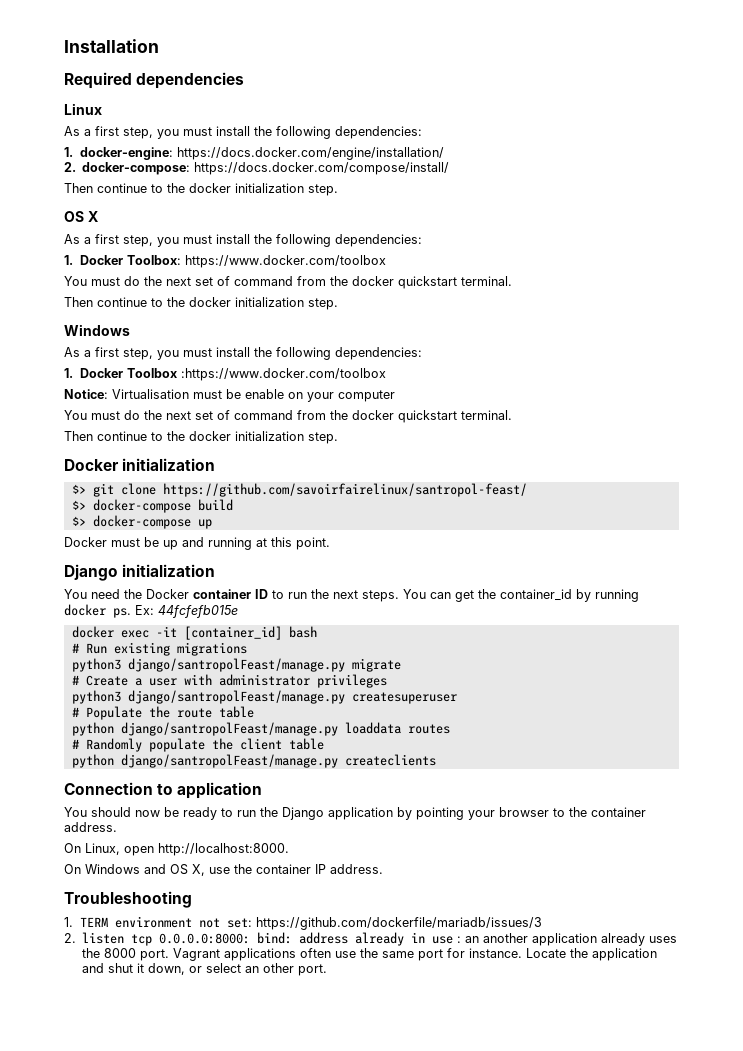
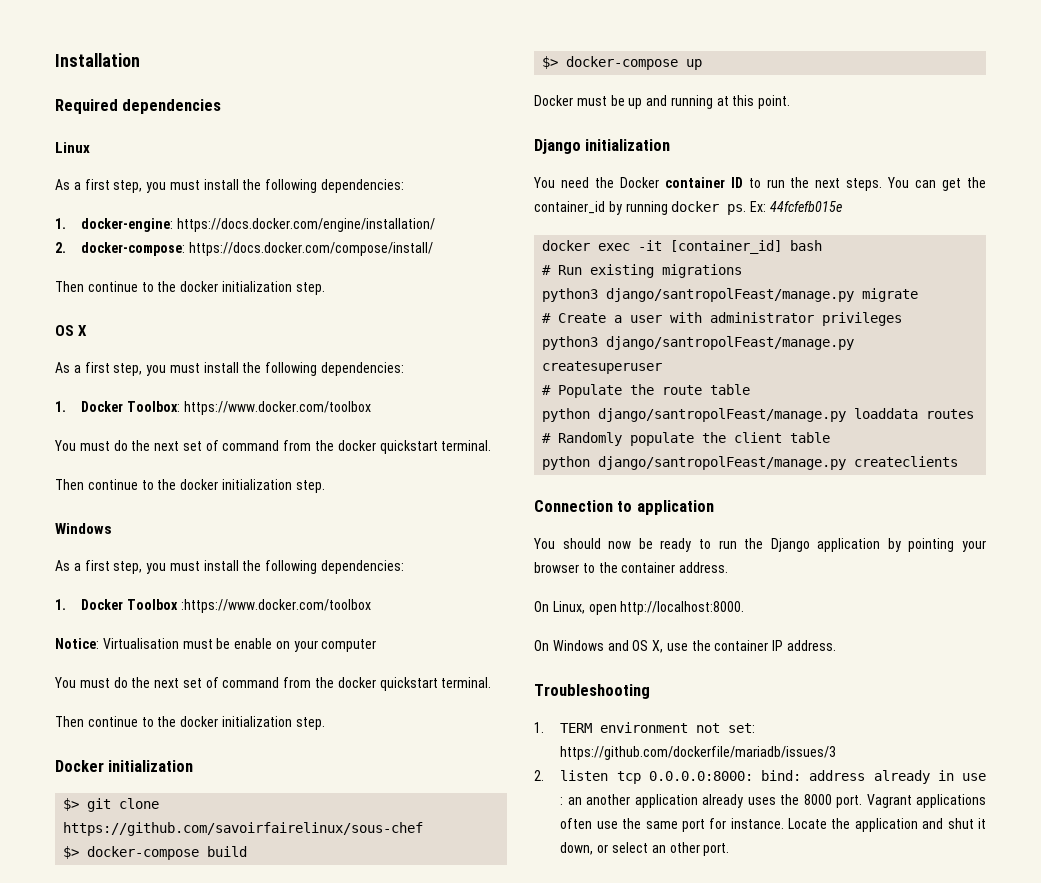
- $> git clone https://github.com/savoirfairelinux/santropol-feast/
+ $> git clone https://github.com/savoirfairelinux/sous-chef

